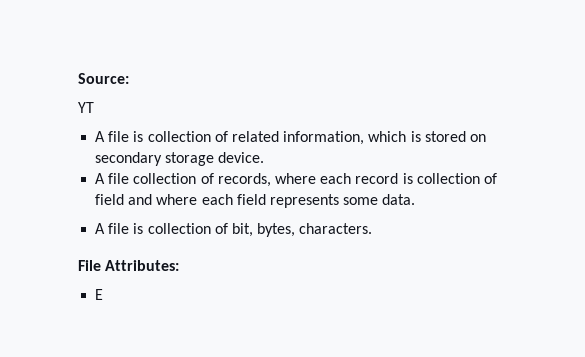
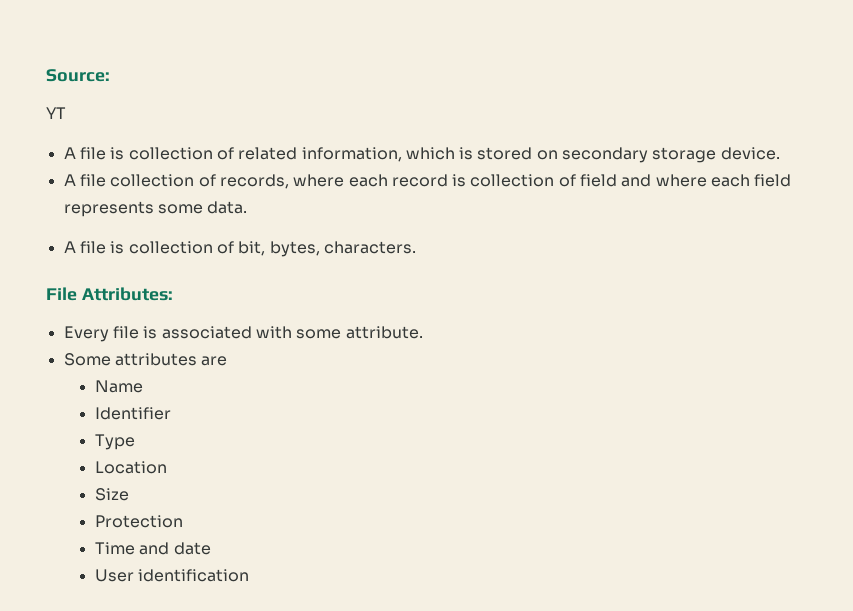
- E
+ Every file is associated with some attribute.
+ Some attributes are
+ Name
+ Identifier
+ Type
+ Location
+ Size
+ Protection
+ Time and date
+ User identification

